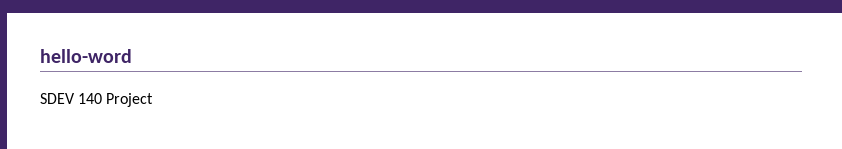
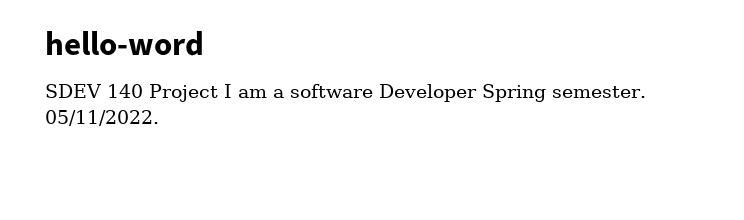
- SDEV 140 Project
+ SDEV 140 Project I am a software Developer Spring semester. 05/11/2022.

